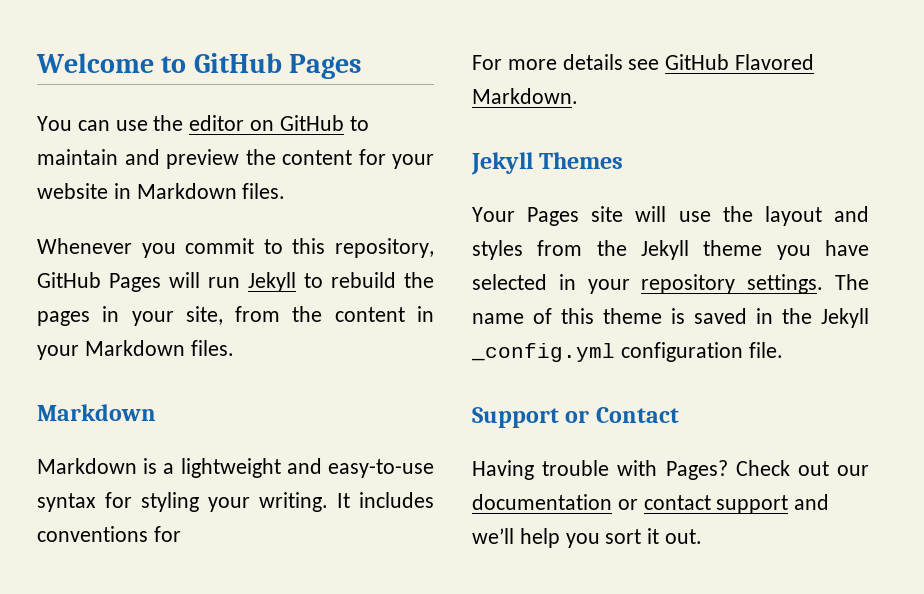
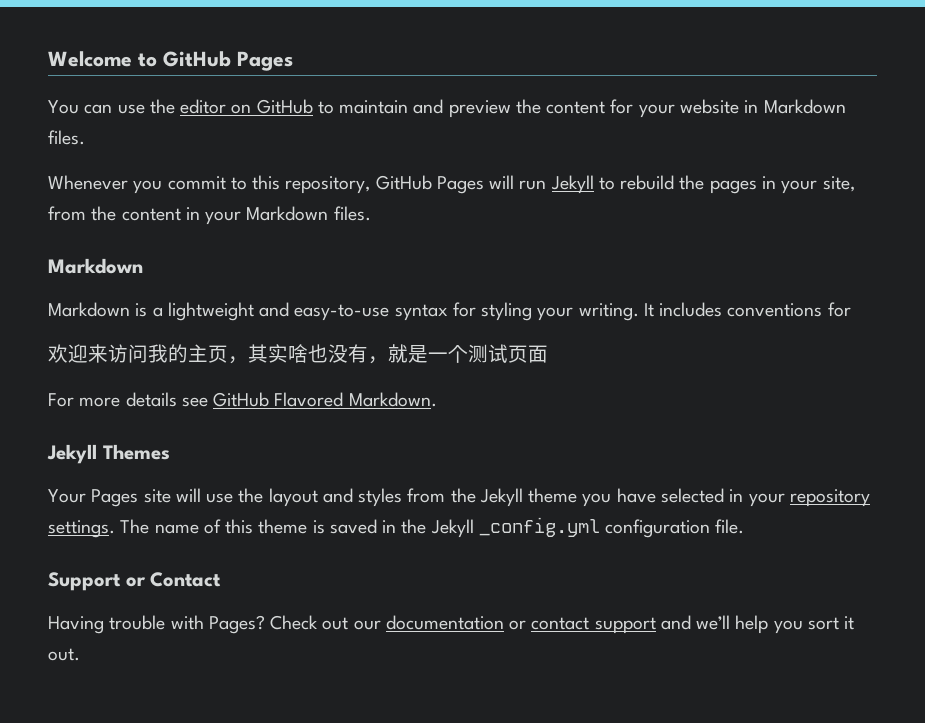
+ 欢迎来访问我的主页，其实啥也没有，就是一个测试页面

